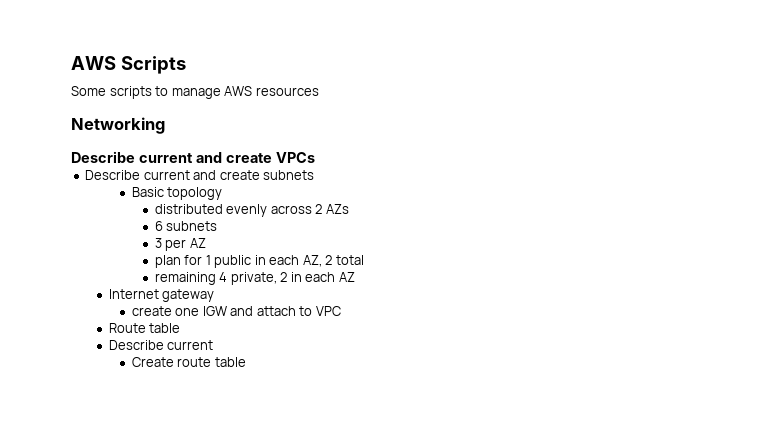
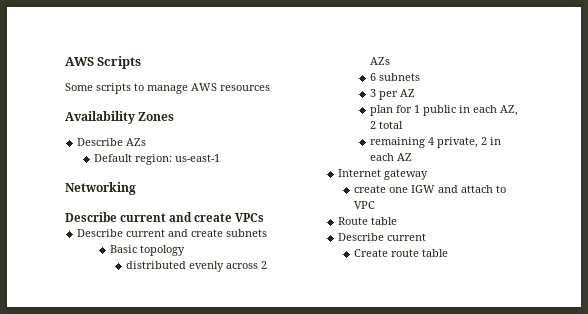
+ Availability Zones
+ Describe AZs
+ Default region: us-east-1

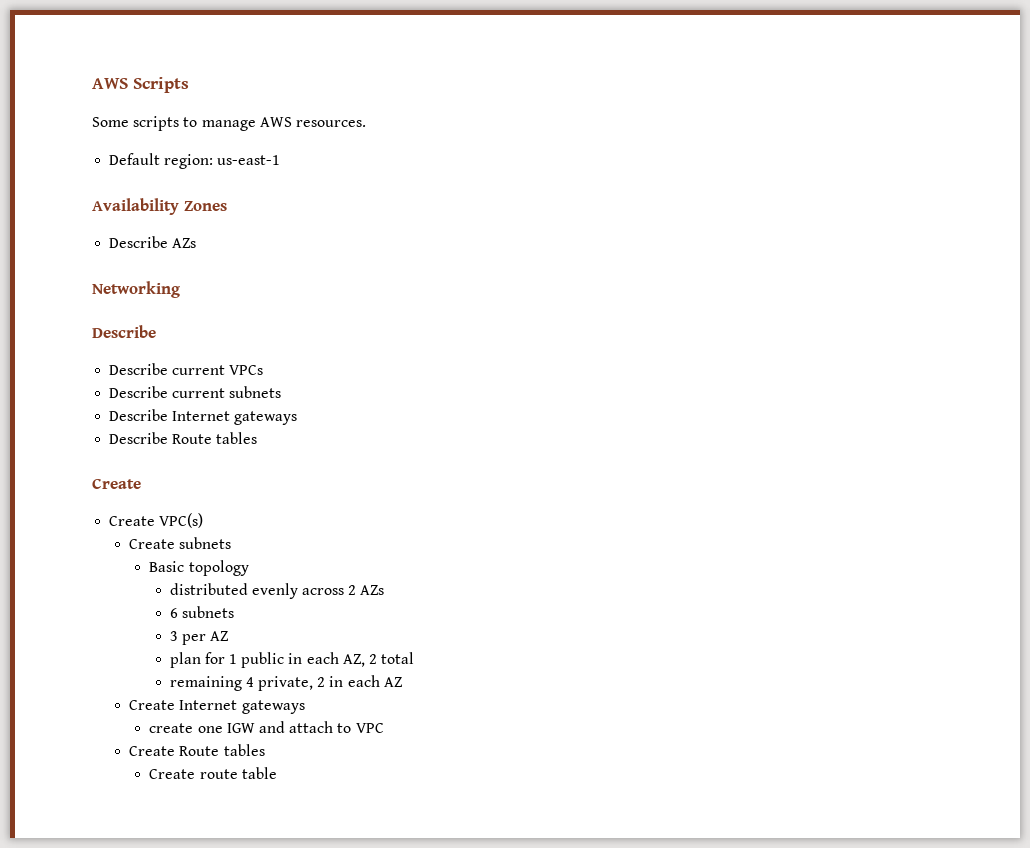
- Some scripts to manage AWS resources
+ Some scripts to manage AWS resources.
+ Default region: us-east-1
- Default region: us-east-1
  Networking
- Describe current and create VPCs
+ Describe
+ Describe current VPCs
- Describe current and create subnets
+ Describe current subnets
+ Describe Internet gateways
+ Describe Route tables
+ Create
+ Create VPC(s)
+ Create subnets
- Internet gateway
+ Create Internet gateways
- Route table
- Describe current
+ Create Route tables

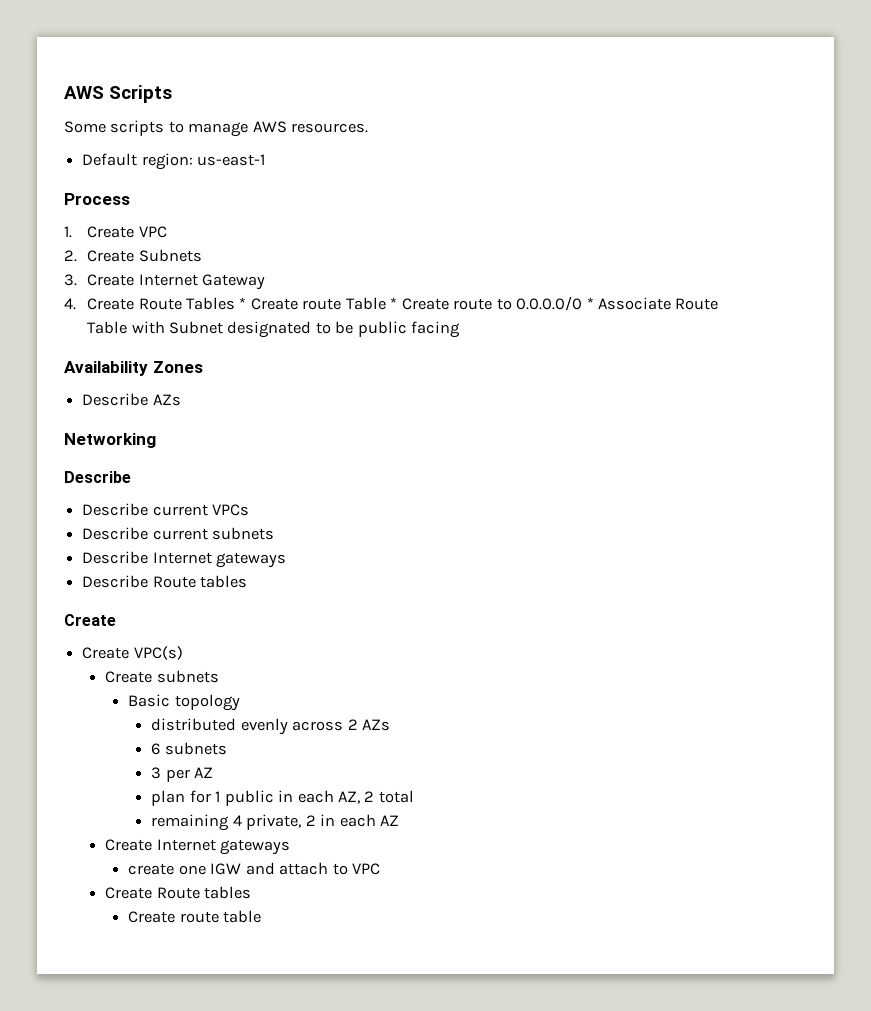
+ Process
+ 1. Create VPC
+ 2. Create Subnets
+ 3. Create Internet Gateway
+ 4. Create Route Tables * Create route Table * Create route to 0.0.0.0/0 * Associate Route Table with Subnet designated to be public facing

